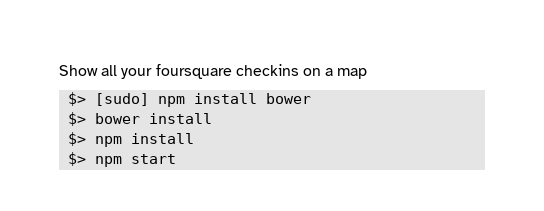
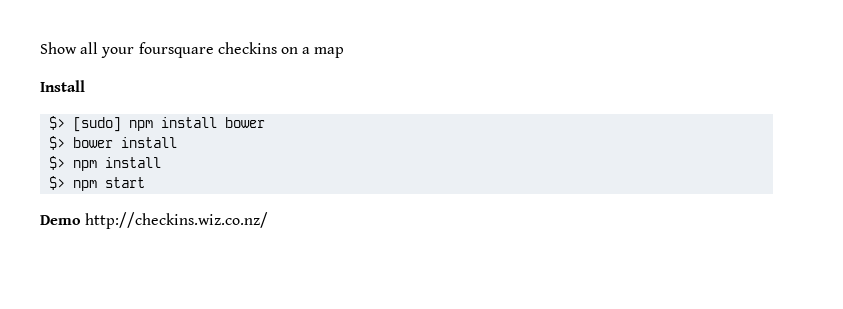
+ Install
+ Demo http://checkins.wiz.co.nz/

